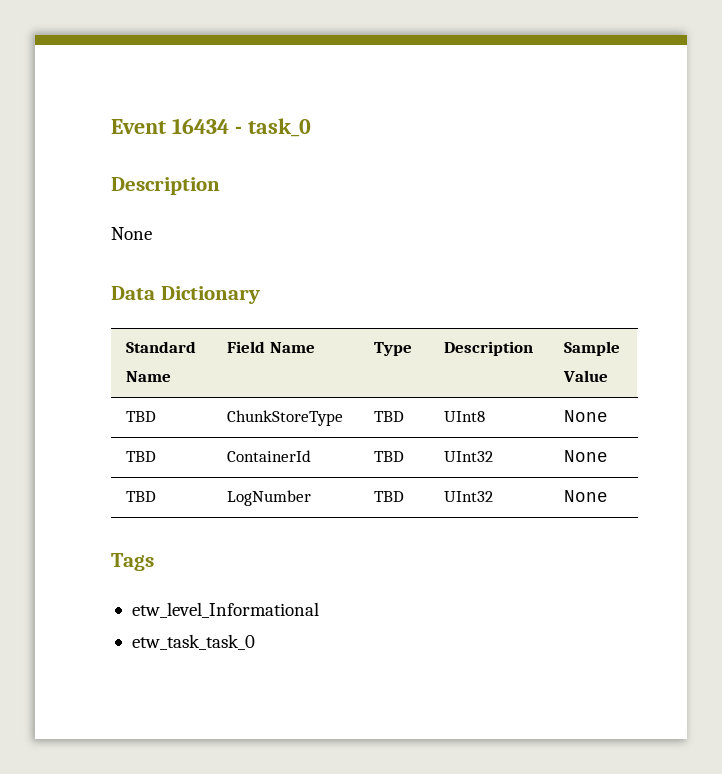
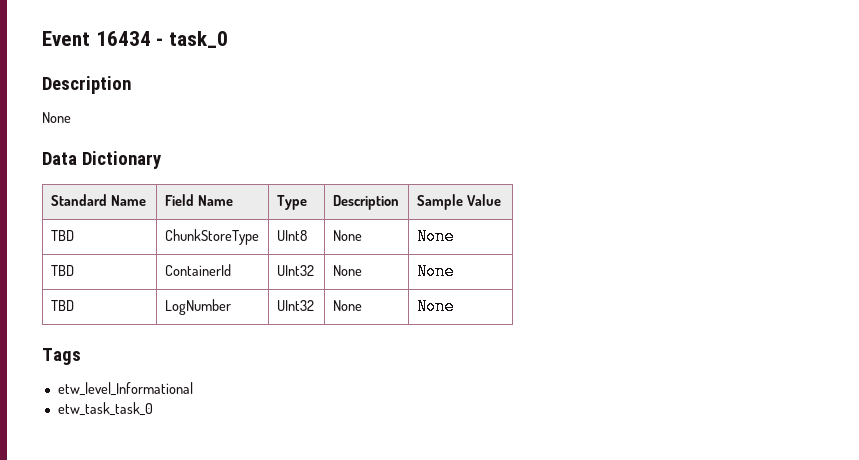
- TBD | ChunkStoreType | TBD | UInt8 | None
+ TBD | ChunkStoreType | UInt8 | None | None
- TBD | ContainerId | TBD | UInt32 | None
+ TBD | ContainerId | UInt32 | None | None
- TBD | LogNumber | TBD | UInt32 | None
+ TBD | LogNumber | UInt32 | None | None

